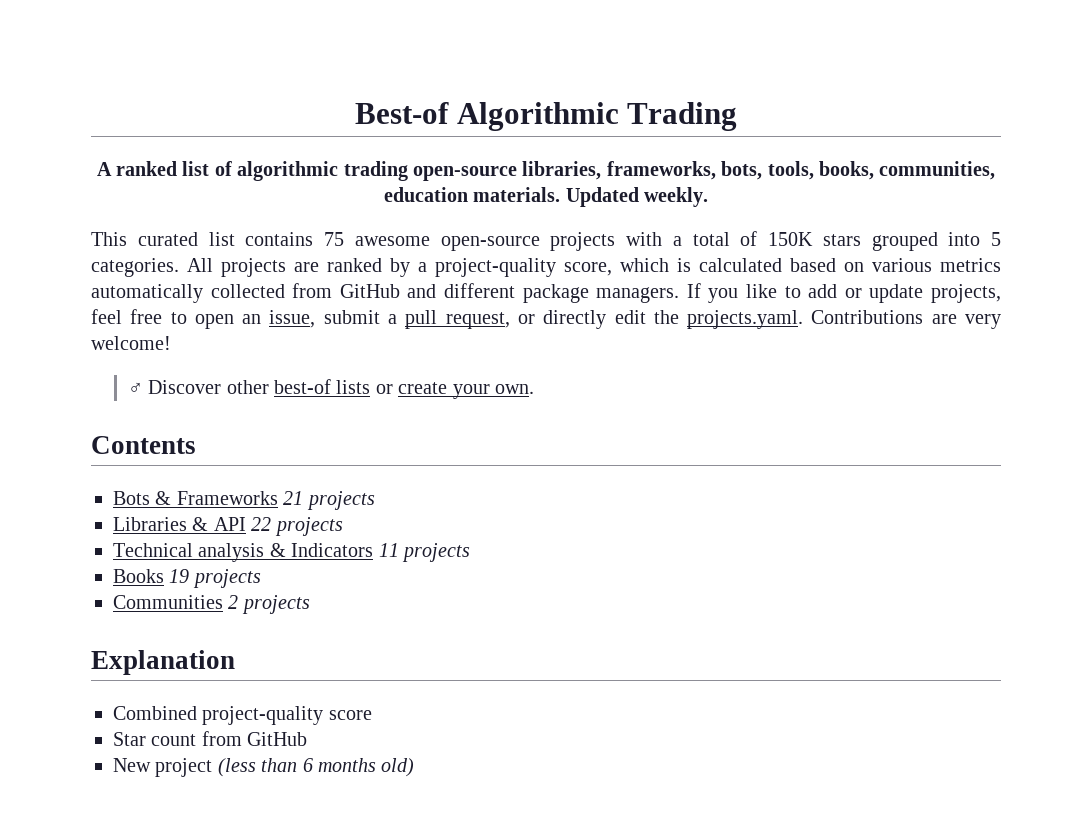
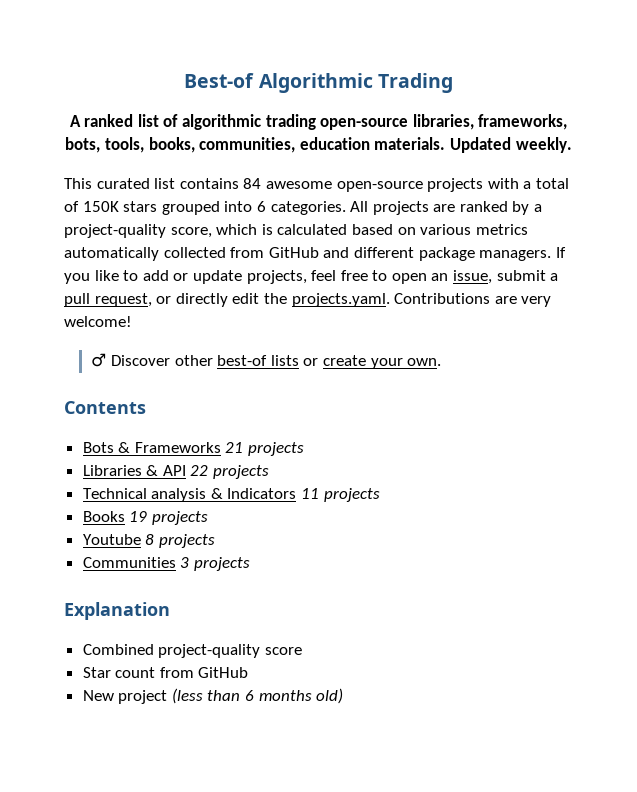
- This curated list contains 75 awesome open-source projects with a total of 150K stars grouped into 5 categories.
+ This curated list contains 84 awesome open-source projects with a total of 150K stars grouped into 6 categories.
+ Youtube 8 projects
- Communities 2 projects
+ Communities 3 projects

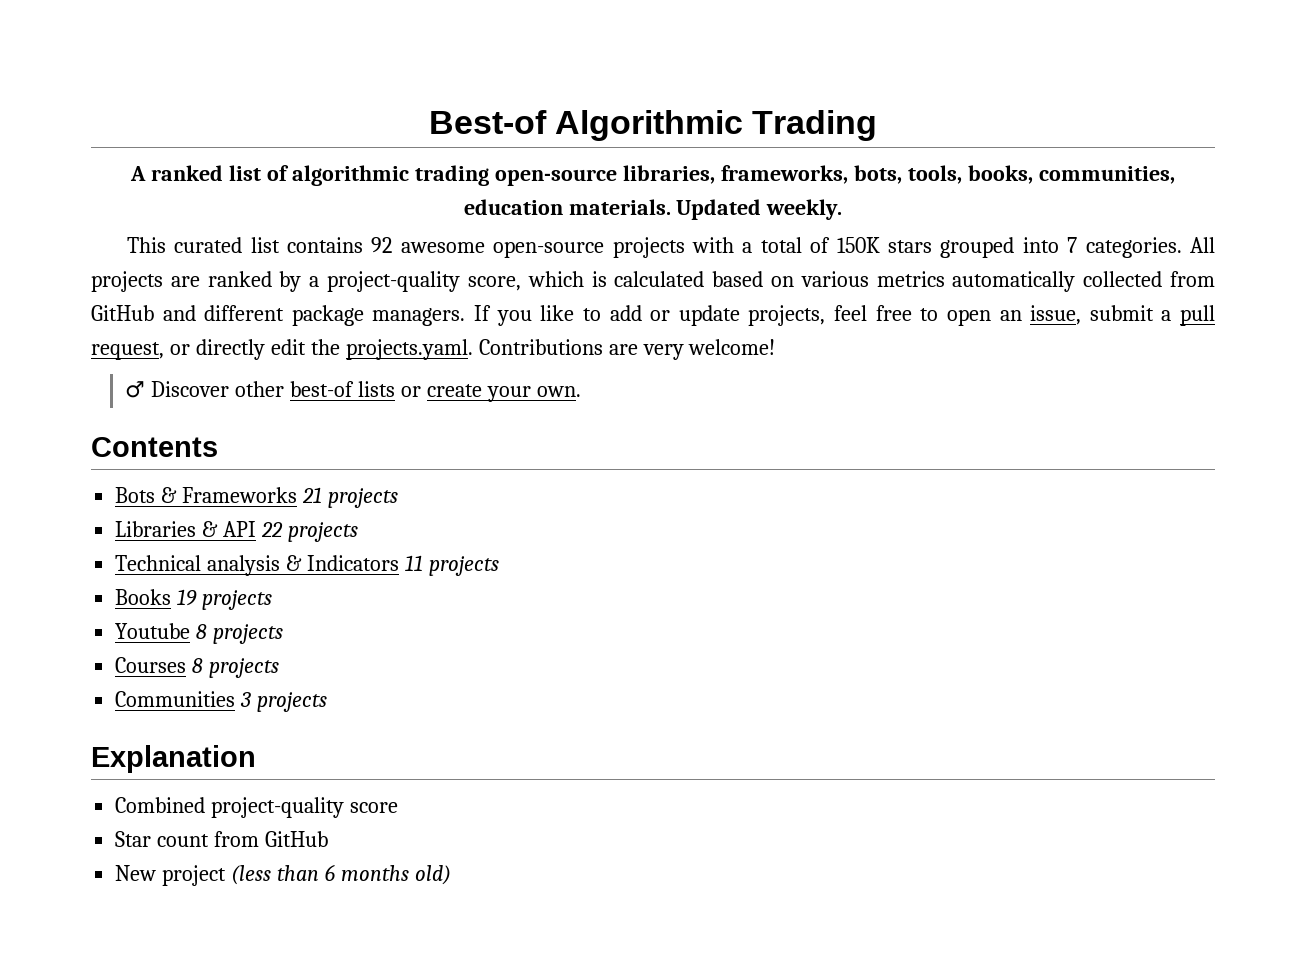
- This curated list contains 84 awesome open-source projects with a total of 150K stars grouped into 6 categories.
+ This curated list contains 92 awesome open-source projects with a total of 150K stars grouped into 7 categories.
+ Courses 8 projects

